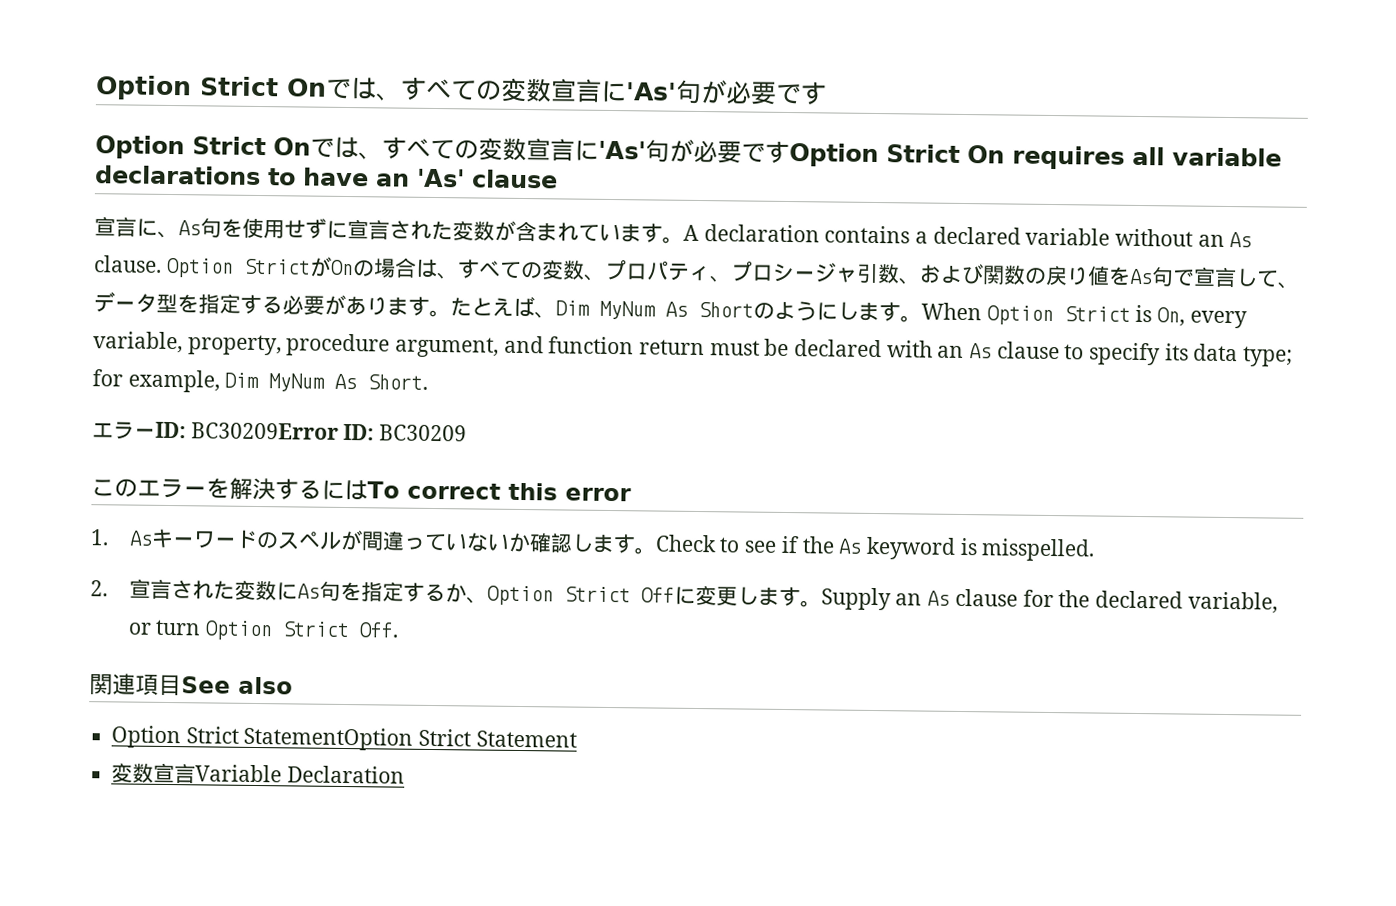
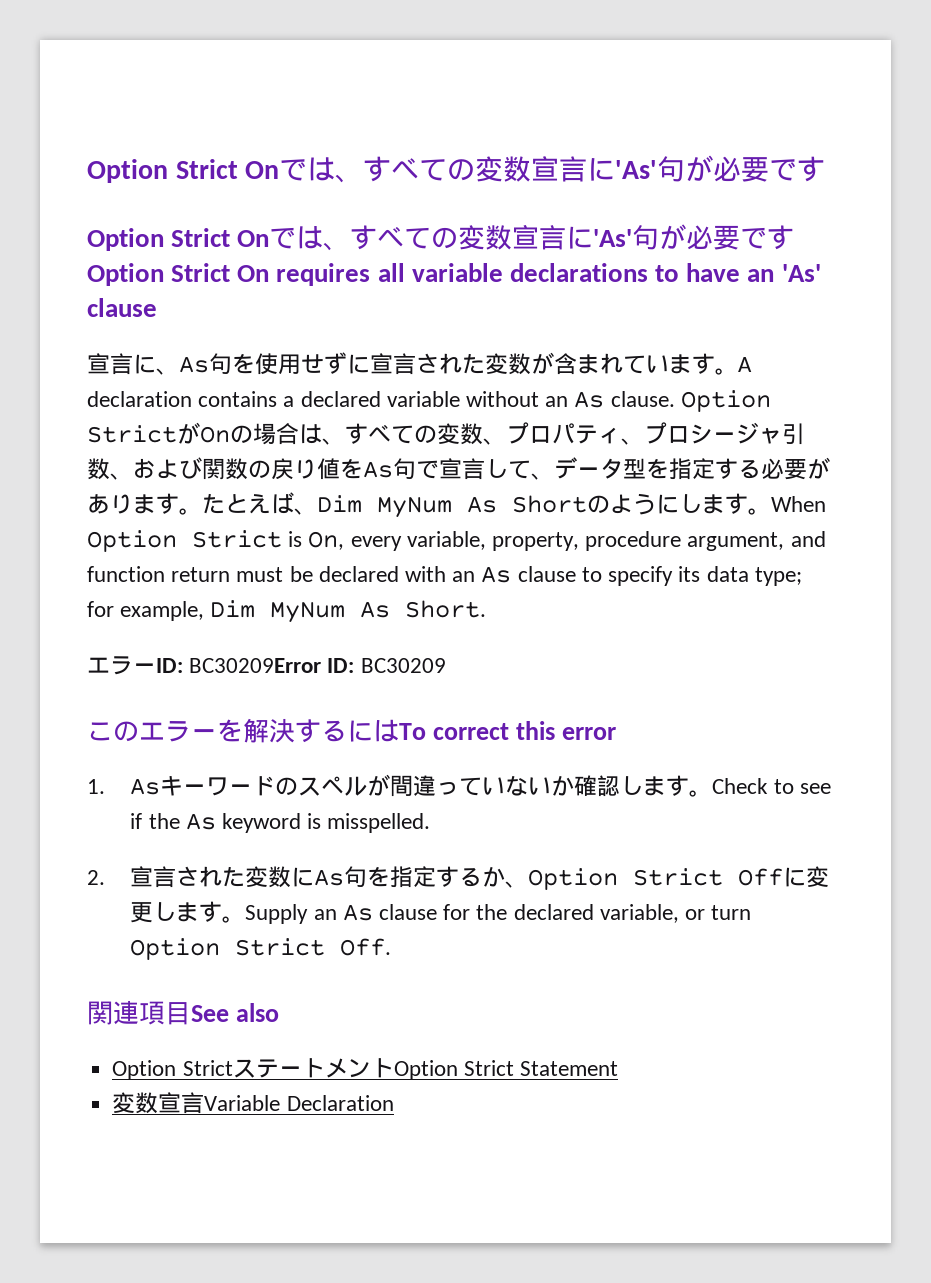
- Option Strict StatementOption Strict Statement
+ Option StrictステートメントOption Strict Statement

